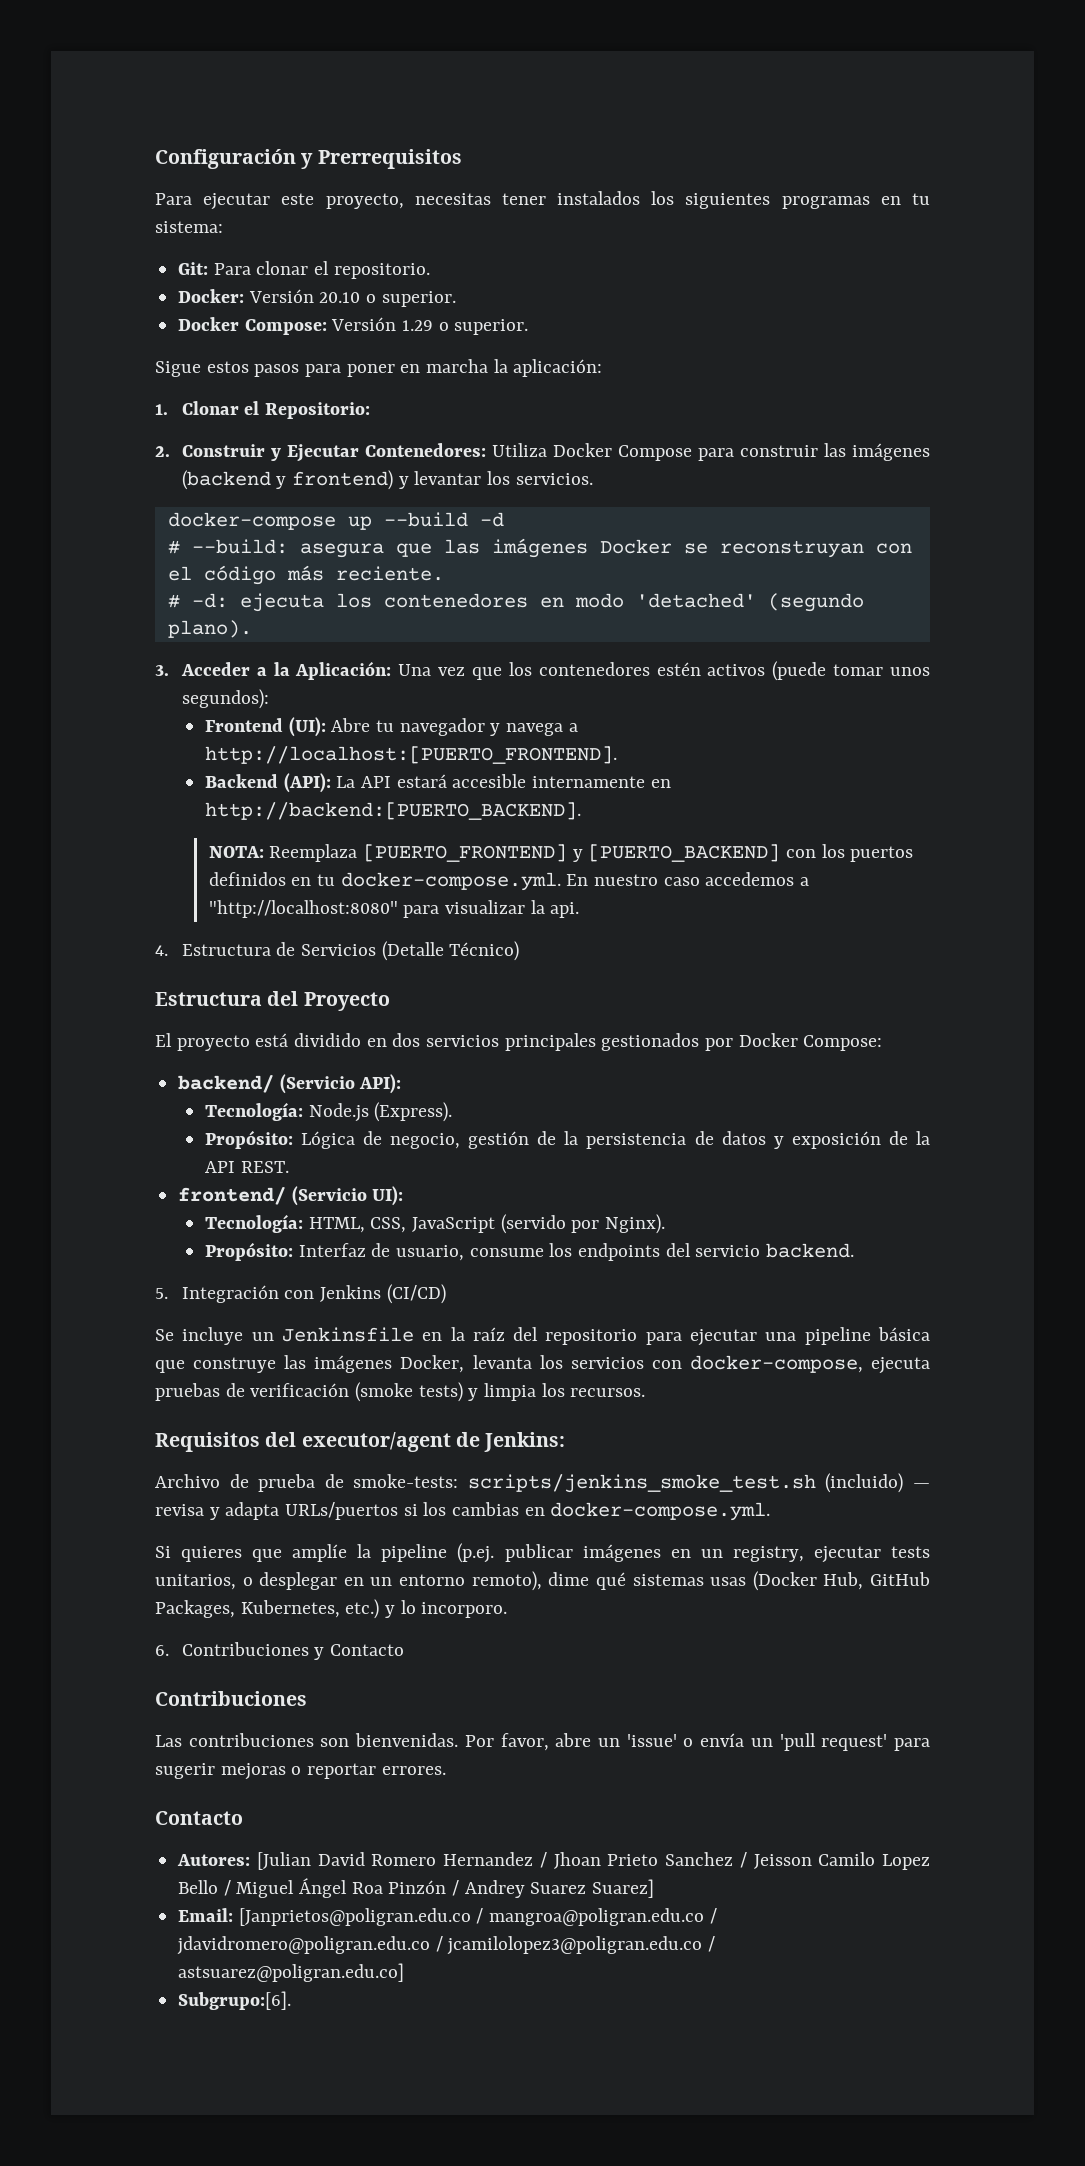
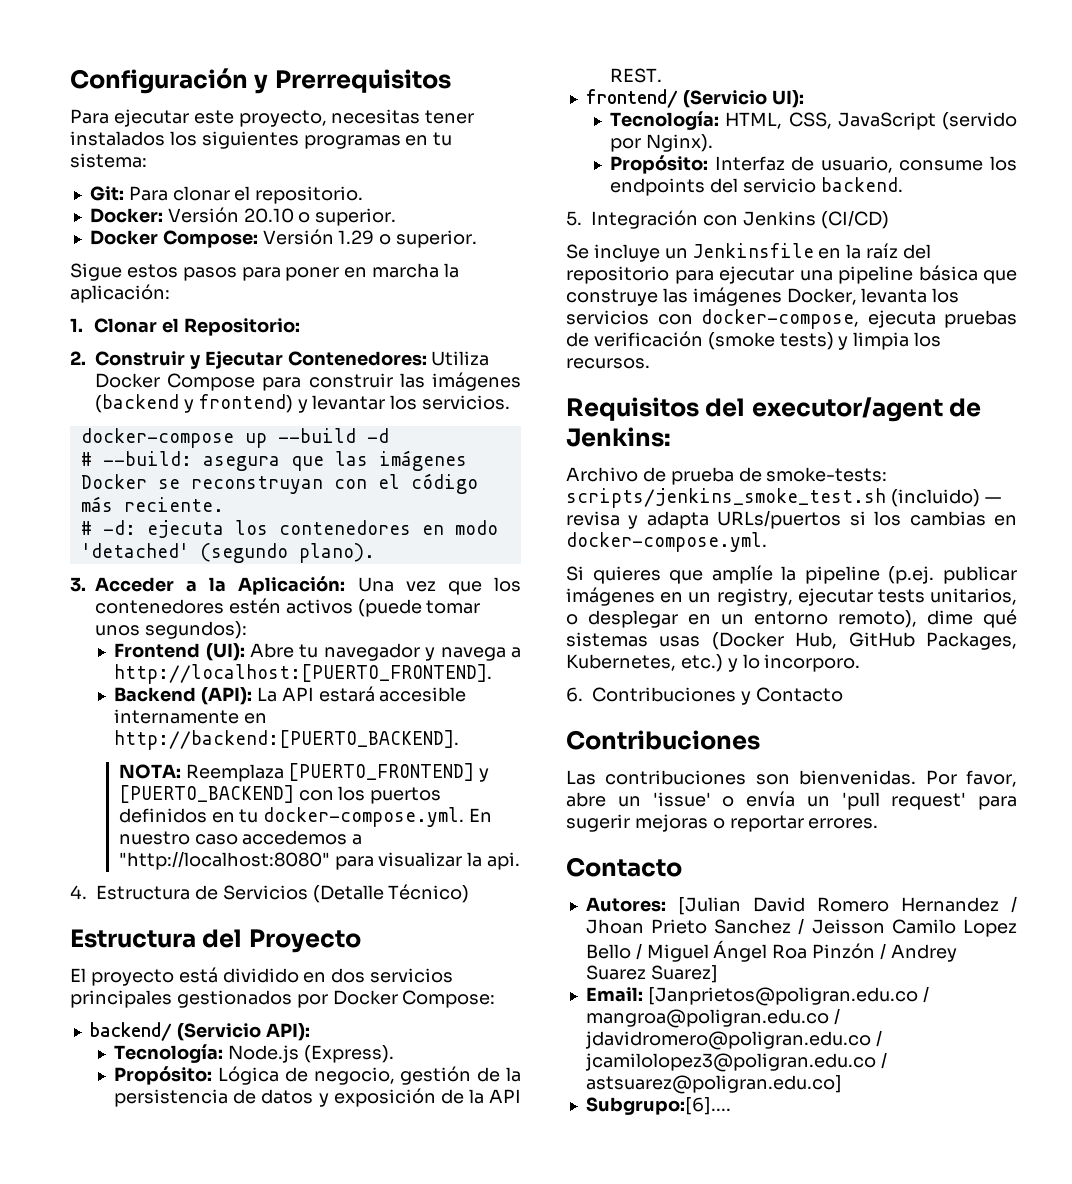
- Subgrupo:[6].
+ Subgrupo:[6]....

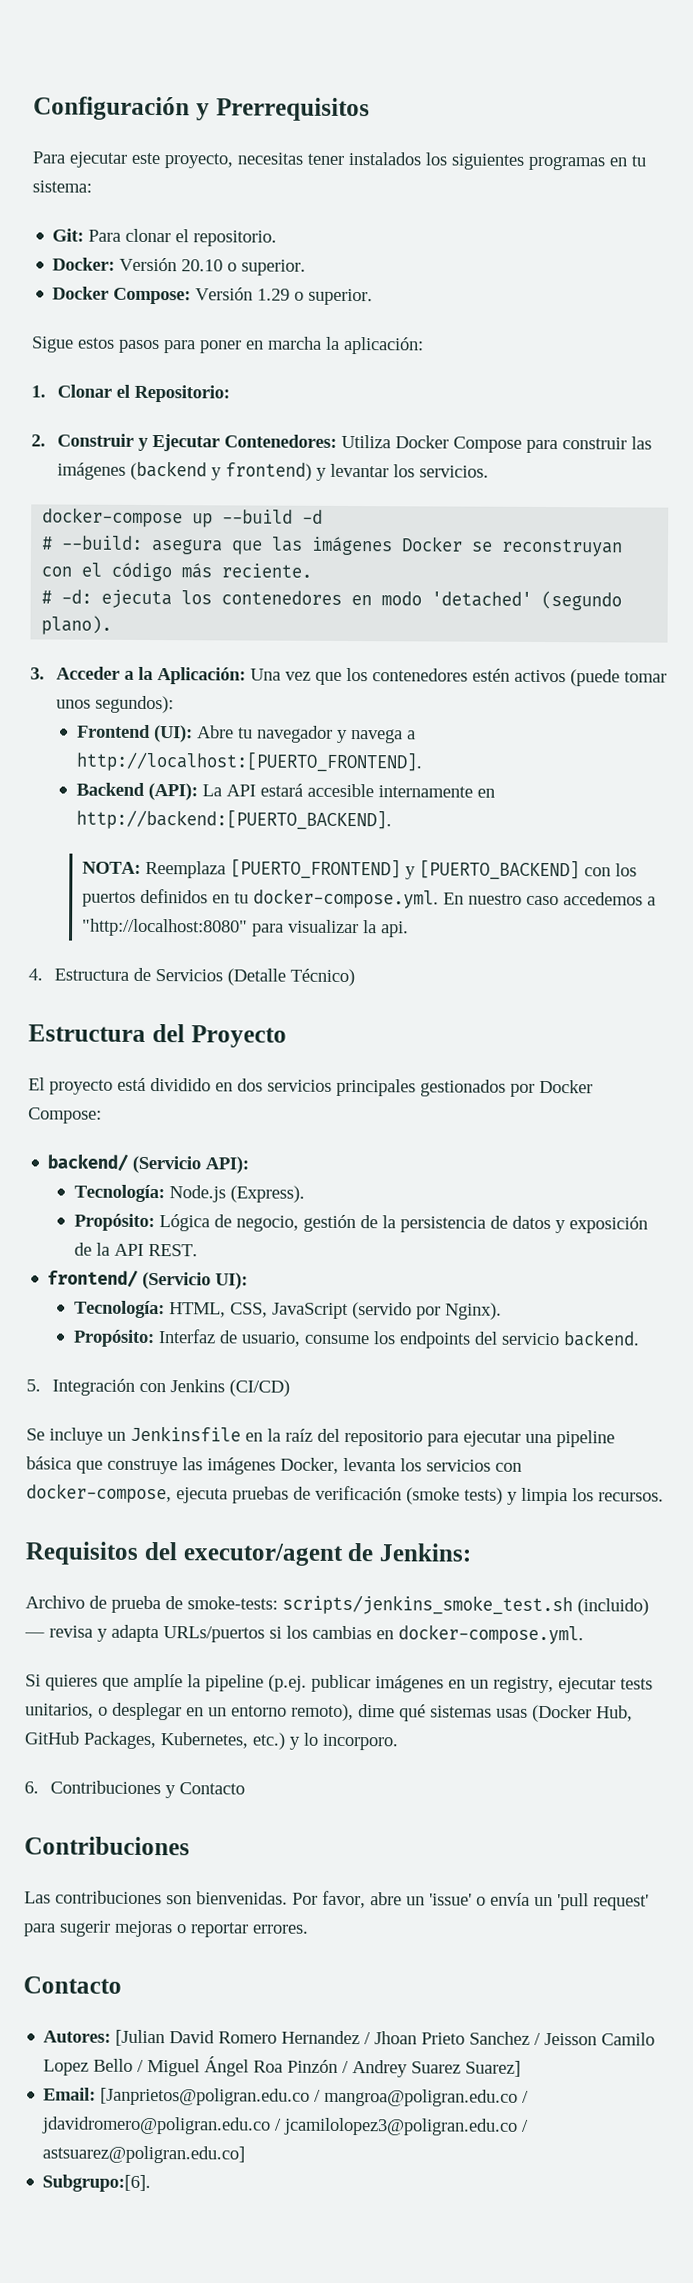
- Subgrupo:[6]....
+ Subgrupo:[6].

